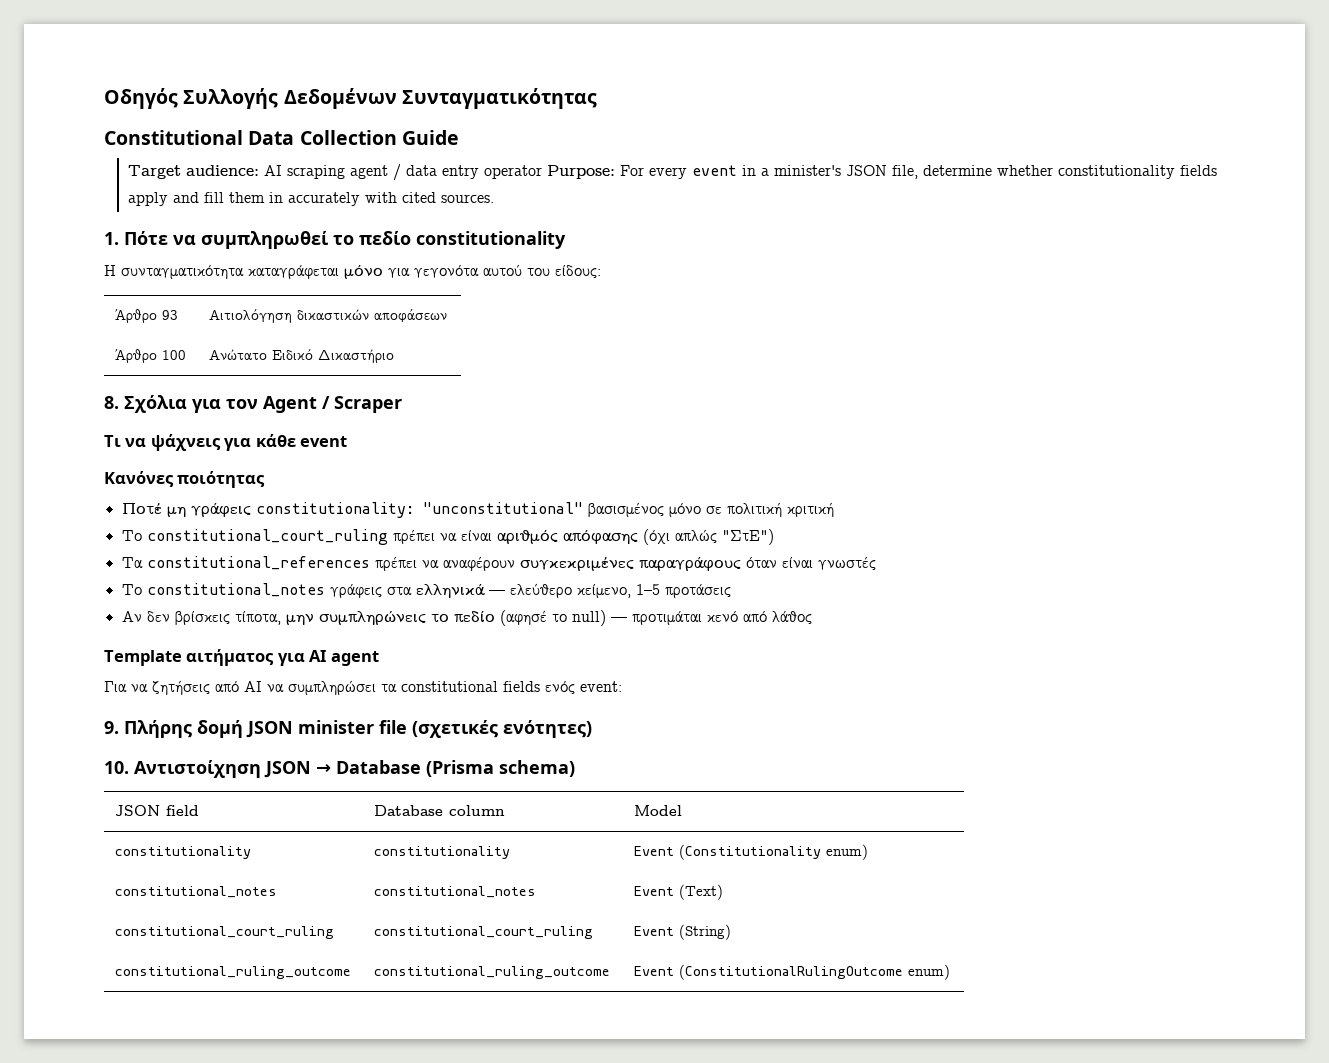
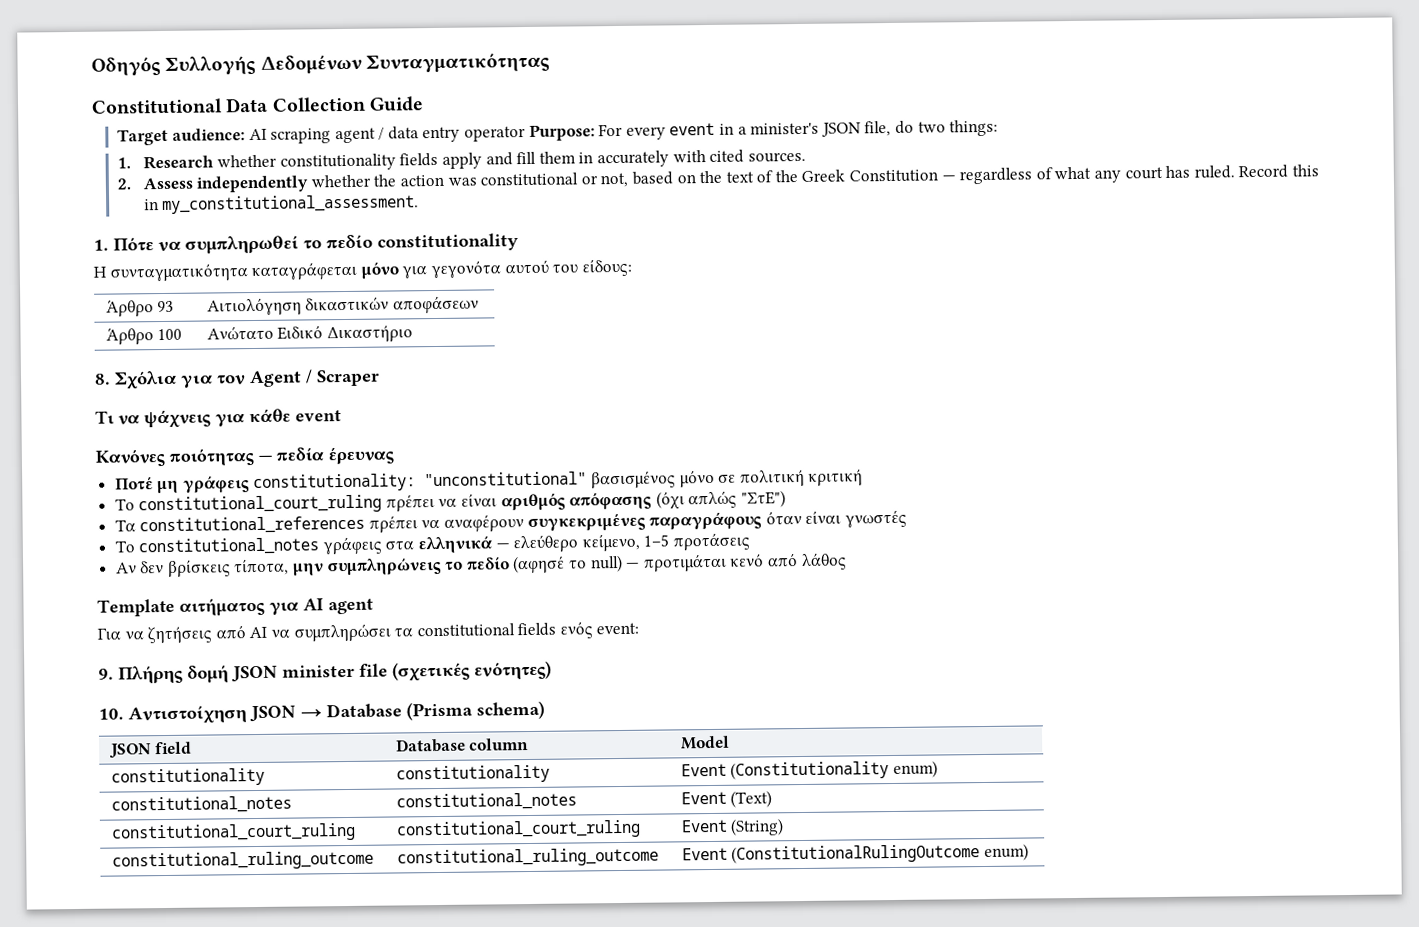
- Target audience: AI scraping agent / data entry operator Purpose: For every event in a minister's JSON file, determine whether constitutionality fields apply and fill them in accurately with cited sources.
+ Target audience: AI scraping agent / data entry operator Purpose: For every event in a minister's JSON file, do two things:
+ 1. Research whether constitutionality fields apply and fill them in accurately with cited sources.
+ 2. Assess independently whether the action was constitutional or not, based on the text of the Greek Constitution — regardless of what any court has ruled. Record this in my_constitutional_assessment.
- Κανόνες ποιότητας
+ Κανόνες ποιότητας — πεδία έρευνας

